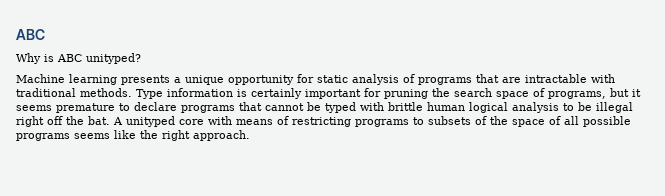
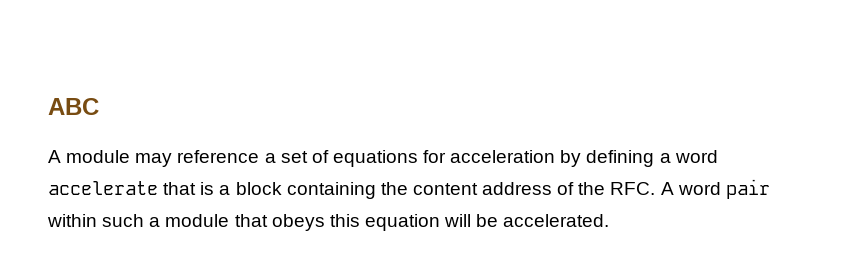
- Why is ABC unityped?
- Machine learning presents a unique opportunity for static analysis of programs that are intractable with traditional methods. Type information is certainly important for pruning the search space of programs, but it seems premature to declare programs that cannot be typed with brittle human logical analysis to be illegal right off the bat. A unityped core with means of restricting programs to subsets of the space of all possible programs seems like the right approach.
+ A module may reference a set of equations for acceleration by defining a word accelerate that is a block containing the content address of the RFC. A word pair within such a module that obeys this equation will be accelerated.

